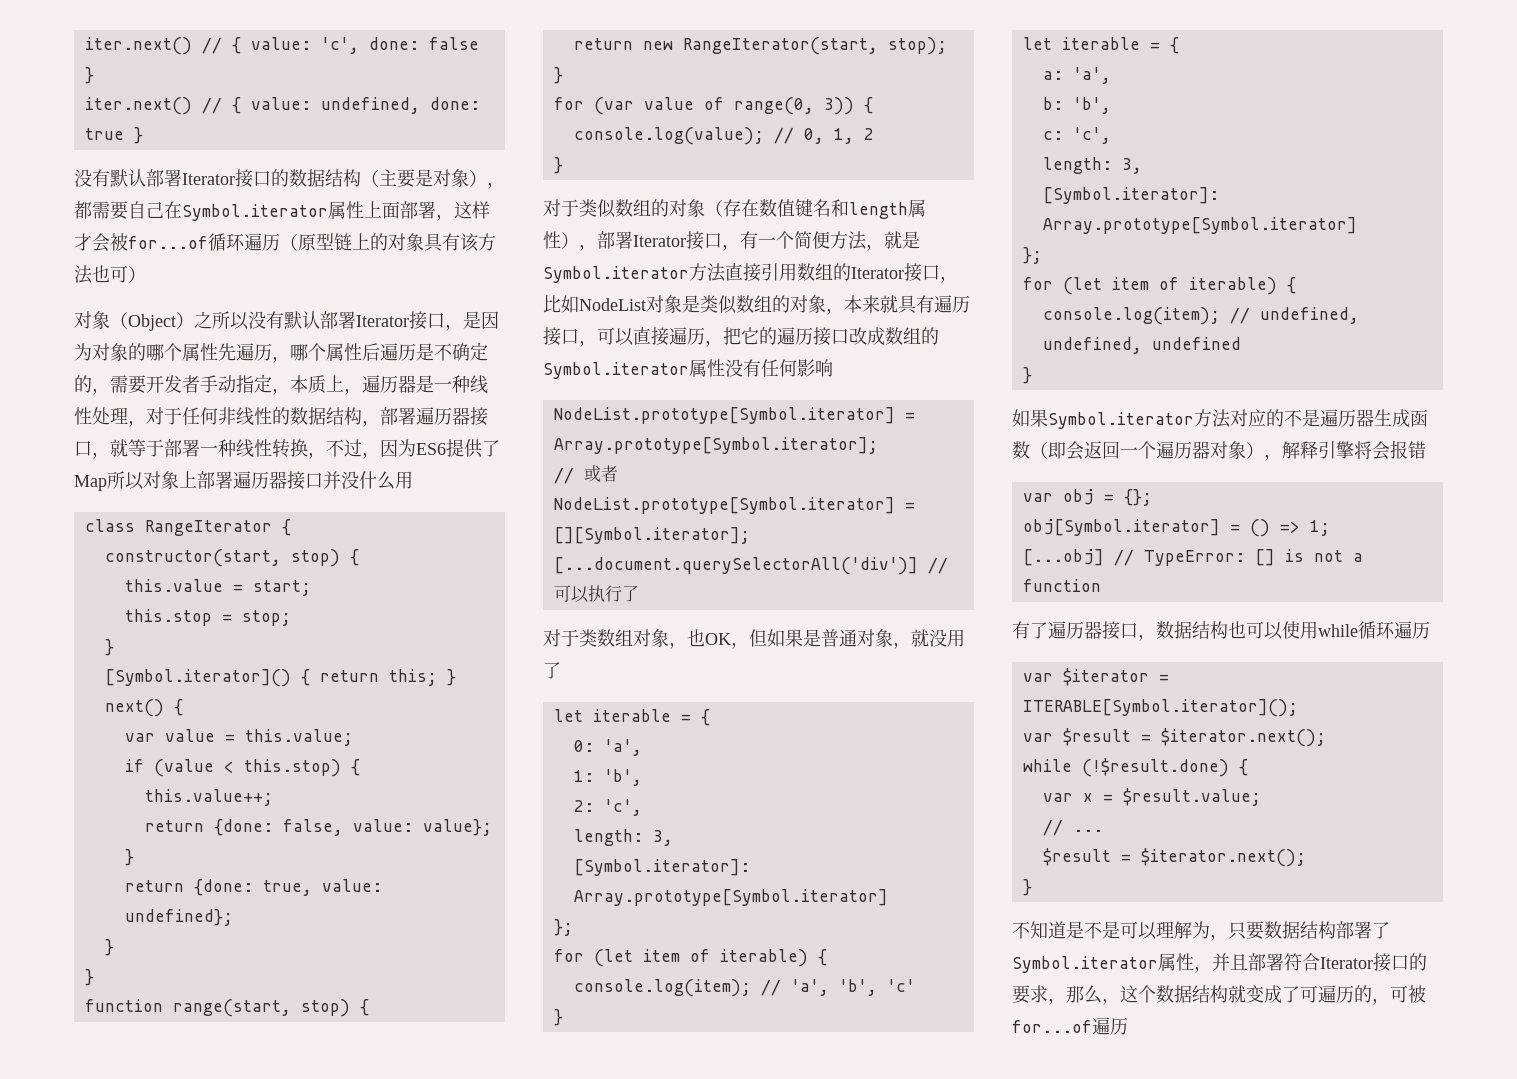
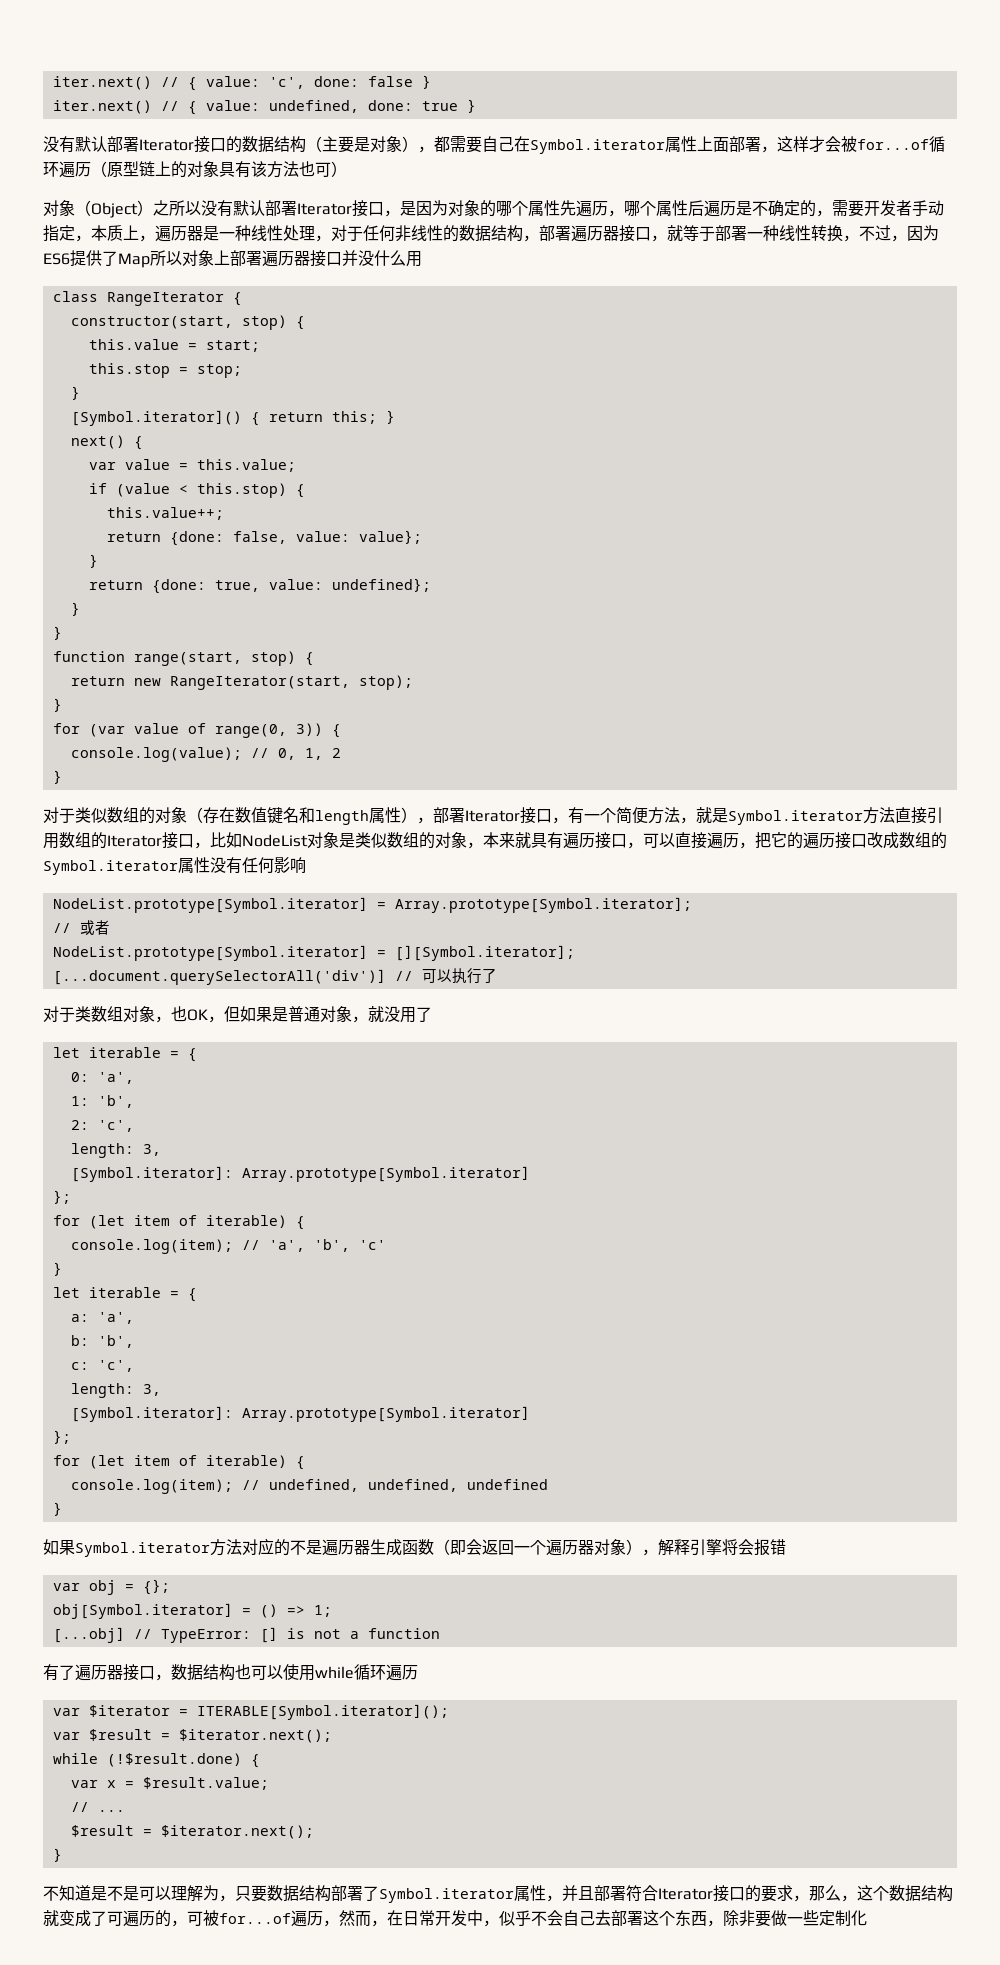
- 不知道是不是可以理解为，只要数据结构部署了Symbol.iterator属性，并且部署符合Iterator接口的要求，那么，这个数据结构就变成了可遍历的，可被for...of遍历
+ 不知道是不是可以理解为，只要数据结构部署了Symbol.iterator属性，并且部署符合Iterator接口的要求，那么，这个数据结构就变成了可遍历的，可被for...of遍历，然而，在日常开发中，似乎不会自己去部署这个东西，除非要做一些定制化

